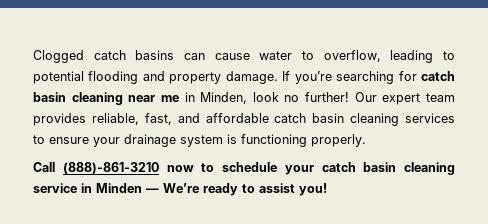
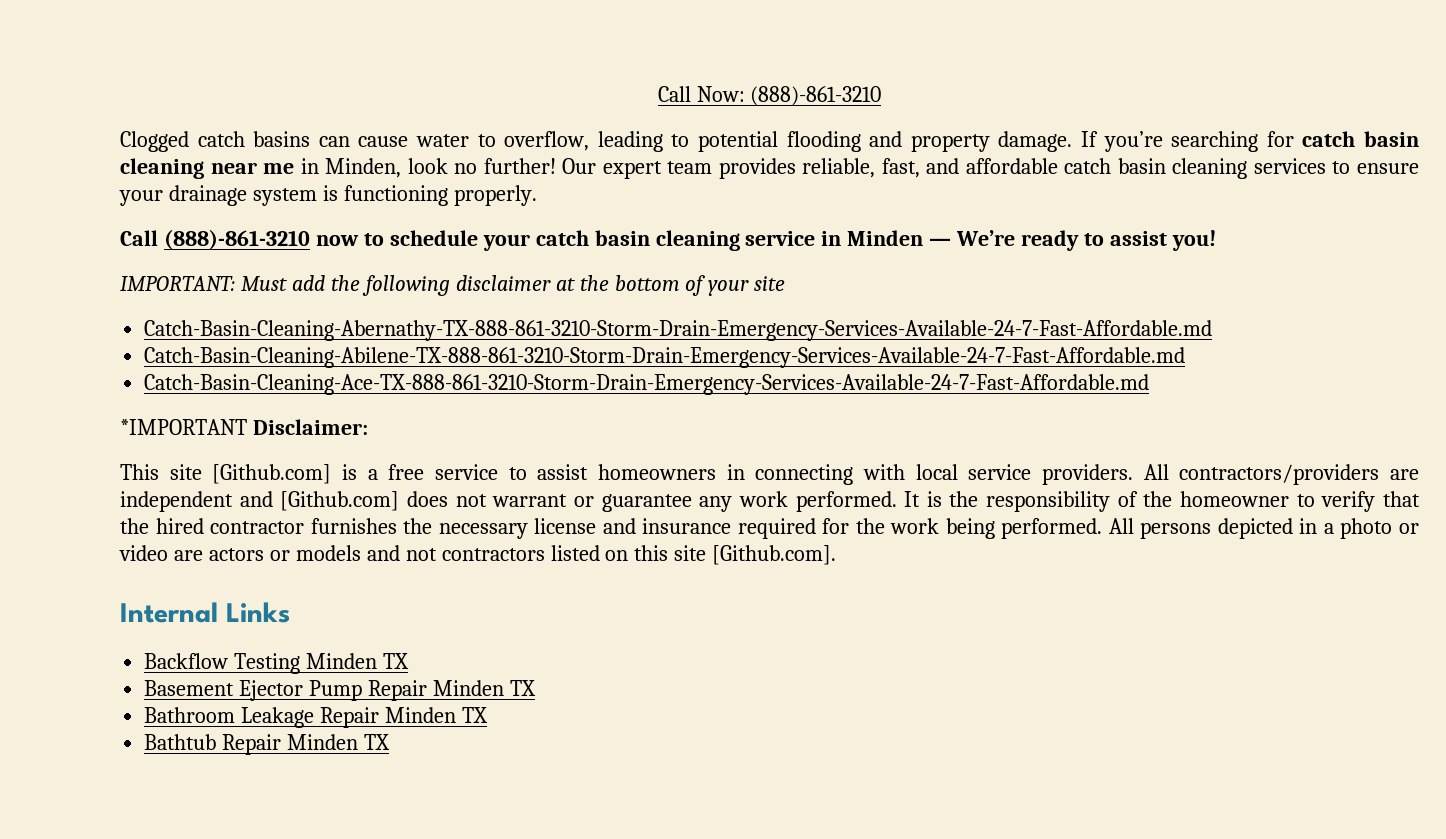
+ Call Now: (888)-861-3210
+ IMPORTANT: Must add the following disclaimer at the bottom of your site
+ Catch-Basin-Cleaning-Abernathy-TX-888-861-3210-Storm-Drain-Emergency-Services-Available-24-7-Fast-Affordable.md
+ Catch-Basin-Cleaning-Abilene-TX-888-861-3210-Storm-Drain-Emergency-Services-Available-24-7-Fast-Affordable.md
+ Catch-Basin-Cleaning-Ace-TX-888-861-3210-Storm-Drain-Emergency-Services-Available-24-7-Fast-Affordable.md
+ *IMPORTANT Disclaimer:
+ This site [Github.com] is a free service to assist homeowners in connecting with local service providers. All contractors/providers are independent and [Github.com] does not warrant or guarantee any work performed. It is the responsibility of the homeowner to verify that the hired contractor furnishes the necessary license and insurance required for the work being performed. All persons depicted in a photo or video are actors or models and not contractors listed on this site [Github.com].
+ Internal Links
+ Backflow Testing Minden TX
+ Basement Ejector Pump Repair Minden TX
+ Bathroom Leakage Repair Minden TX
+ Bathtub Repair Minden TX

